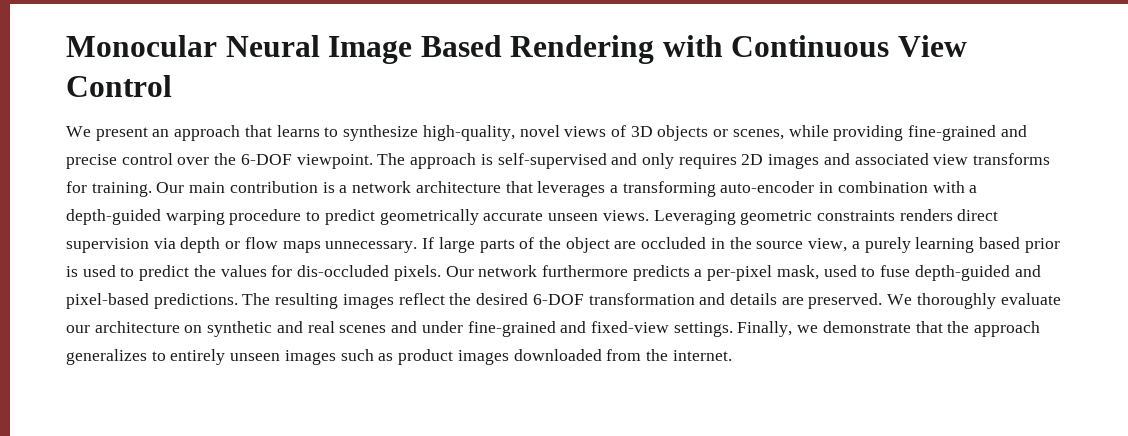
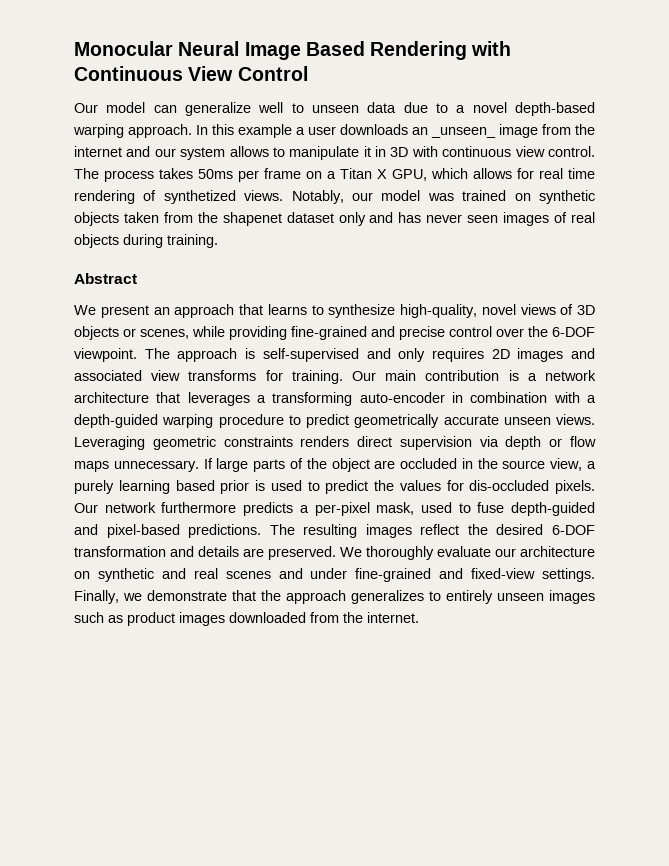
+ Our model can generalize well to unseen data due to a novel depth-based warping approach. In this example a user downloads an _unseen_ image from the internet and our system allows to manipulate it in 3D with continuous view control. The process takes 50ms per frame on a Titan X GPU, which allows for real time rendering of synthetized views. Notably, our model was trained on synthetic objects taken from the shapenet dataset only and has never seen images of real objects during training.
+ Abstract

